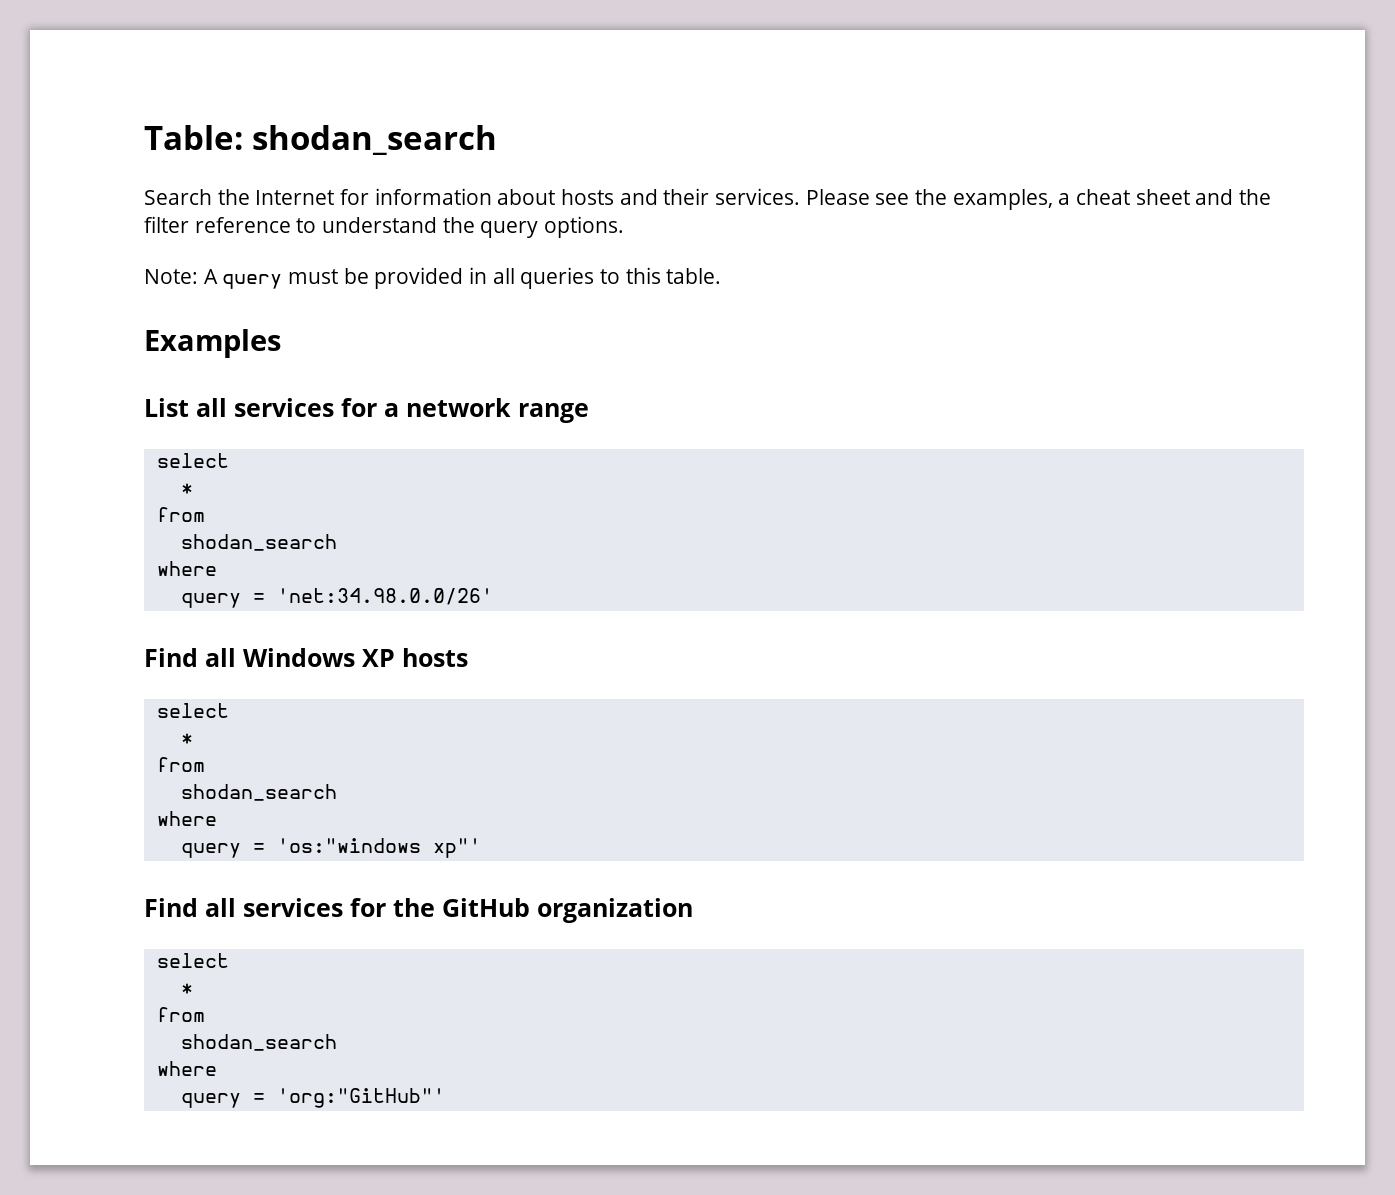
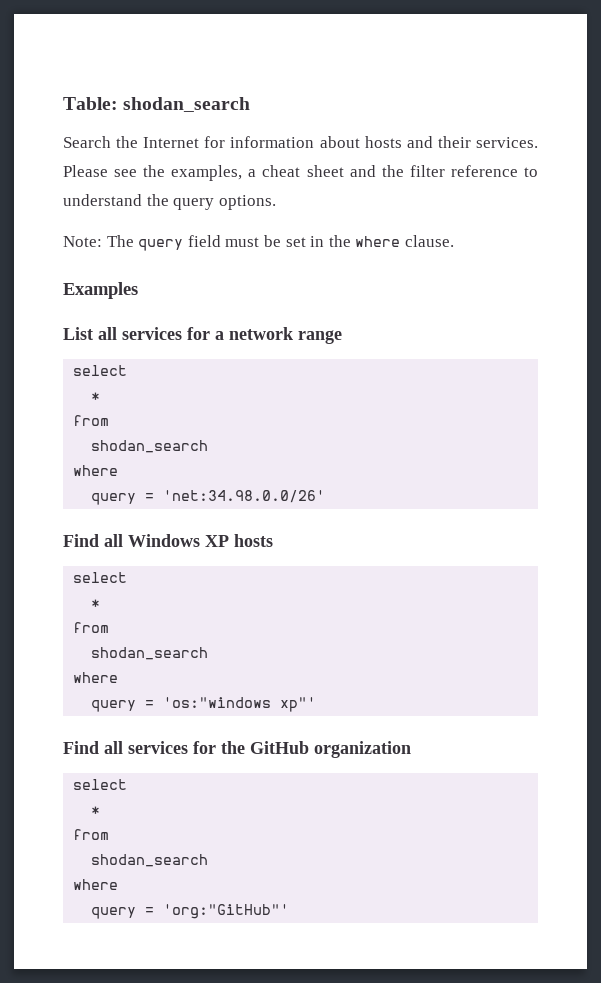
- Note: A query must be provided in all queries to this table.
+ Note: The query field must be set in the where clause.

